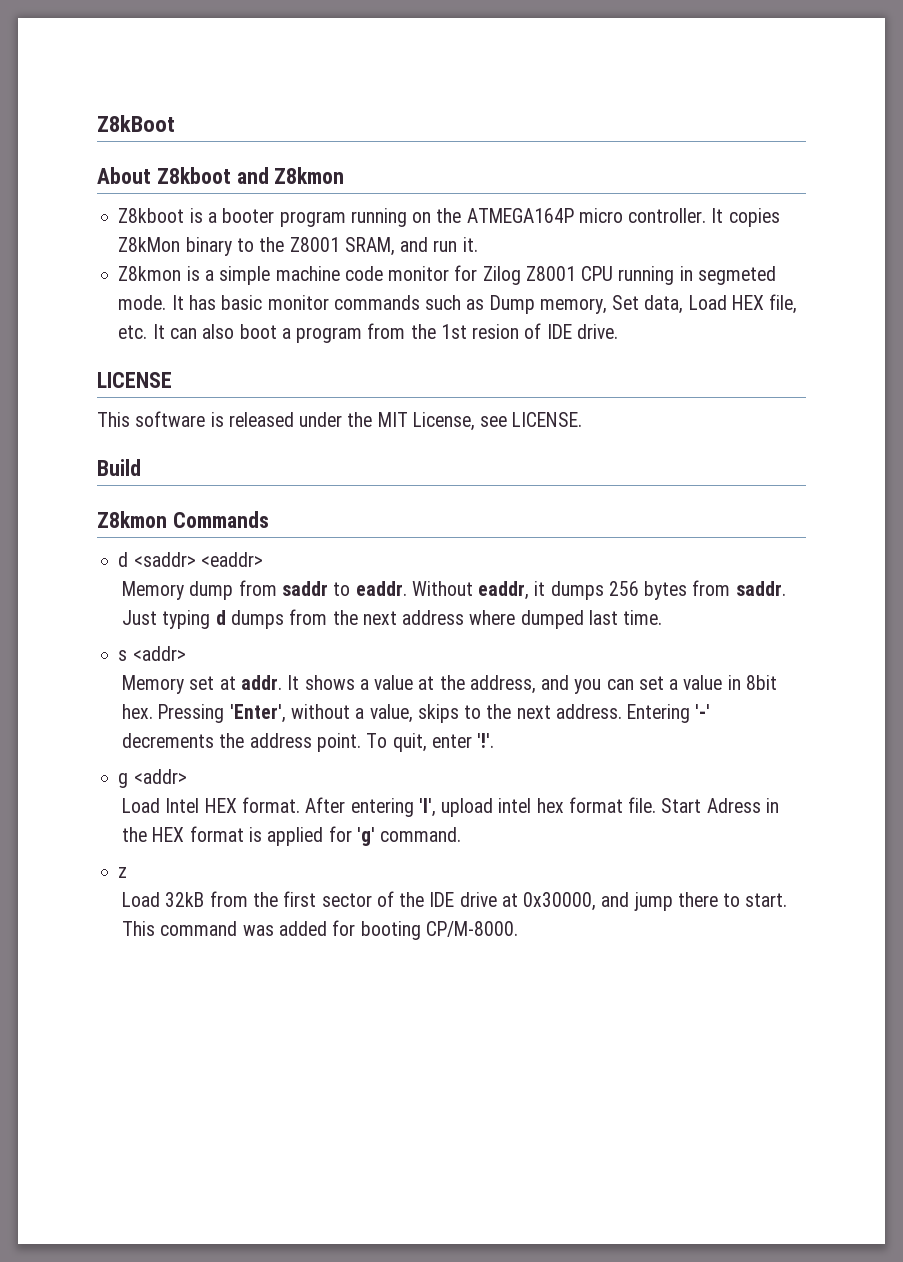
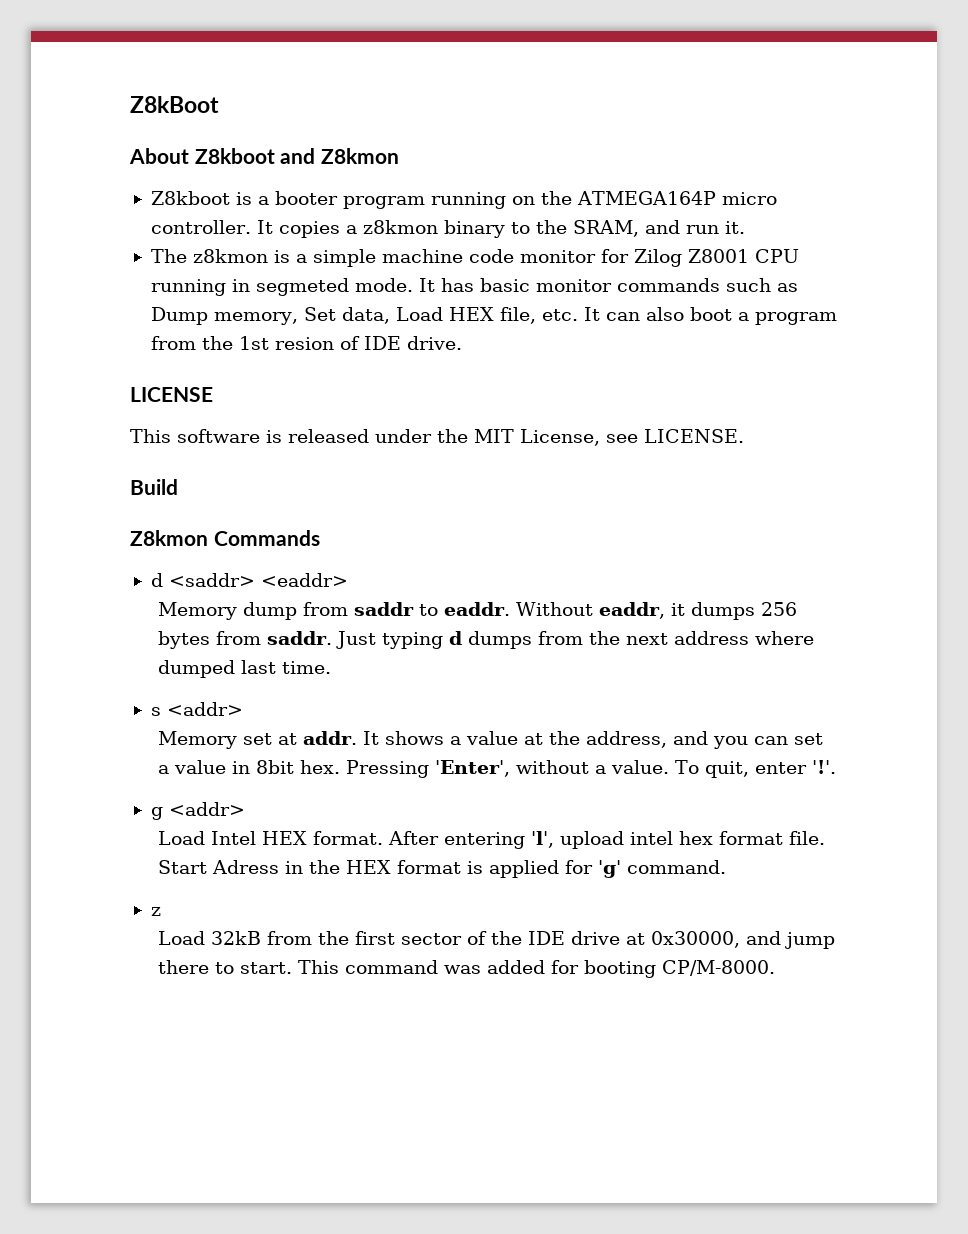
- It copies Z8kMon binary to the Z8001 SRAM, and run it.
+ It copies a z8kmon binary to the SRAM, and run it.
- Z8kmon is a simple machine code monitor for Zilog Z8001 CPU running in segmeted mode.
+ The z8kmon is a simple machine code monitor for Zilog Z8001 CPU running in segmeted mode.
- Pressing 'Enter', without a value, skips to the next address. Entering '-' decrements the address point.
+ Pressing 'Enter', without a value.

